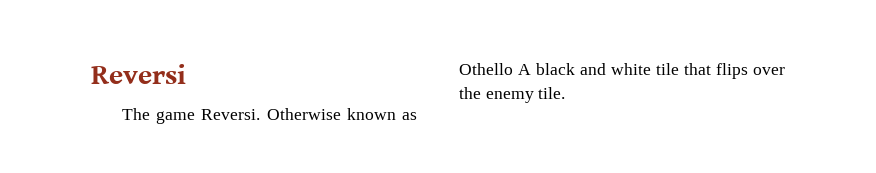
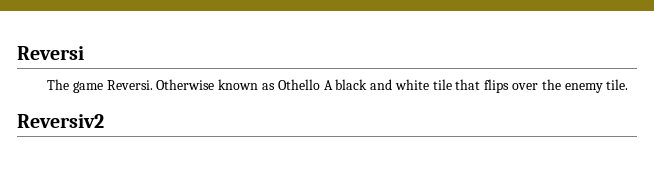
+ Reversiv2

